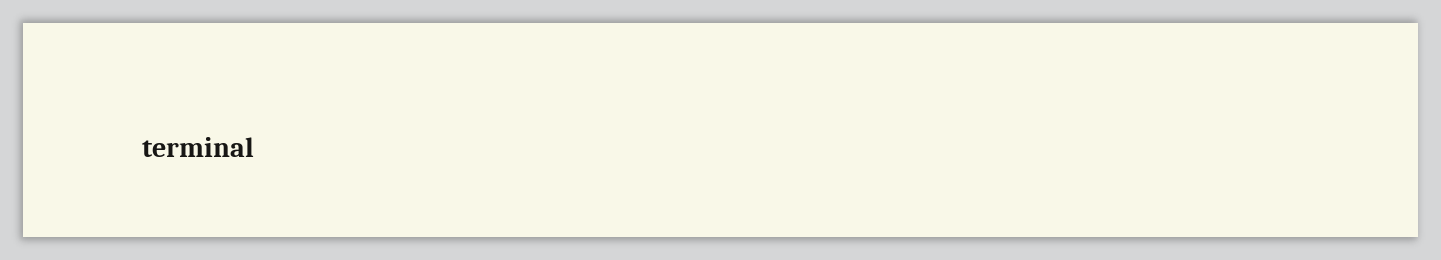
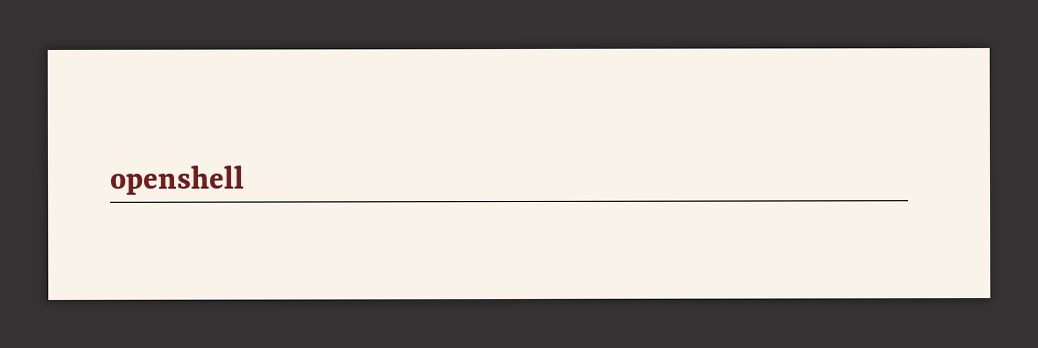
- terminal
+ openshell

